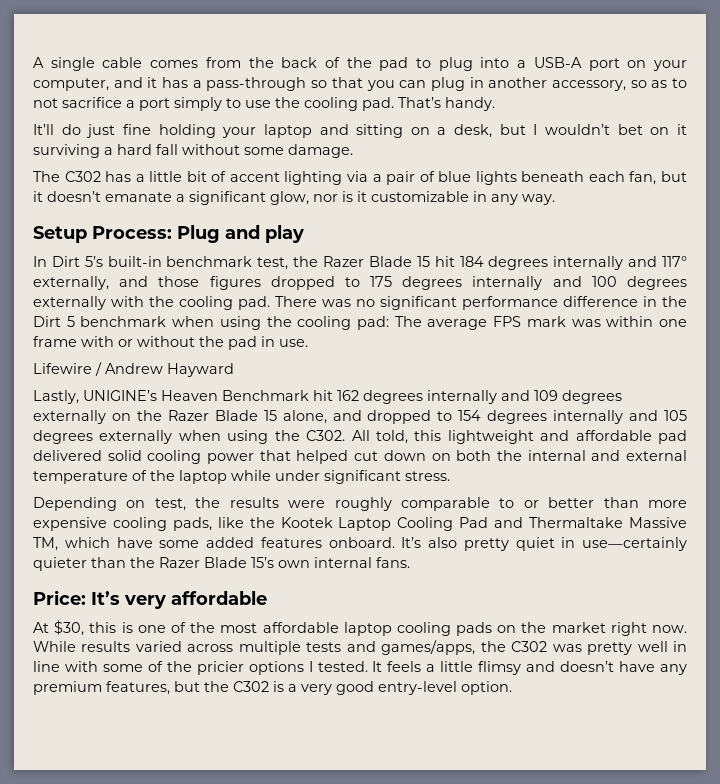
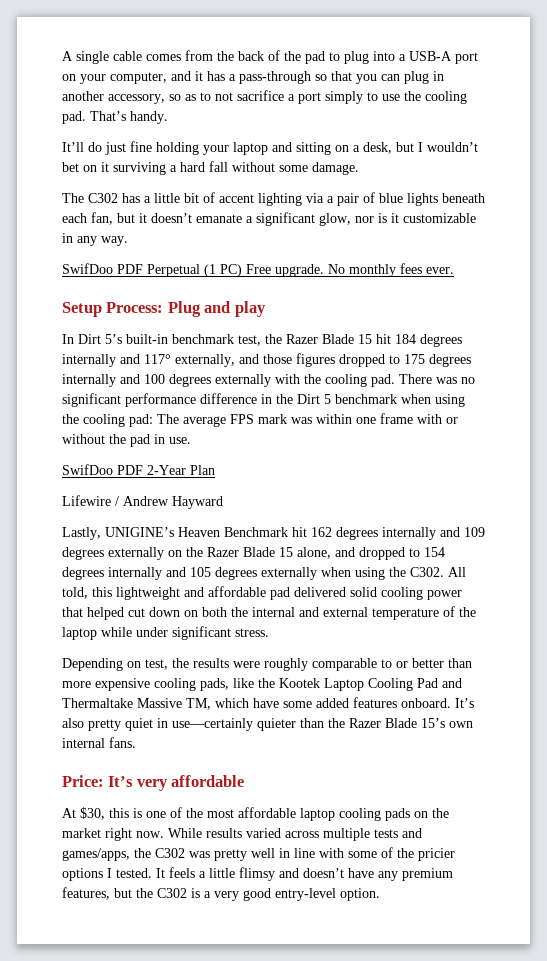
+ SwifDoo PDF Perpetual (1 PC) Free upgrade. No monthly fees ever.
+ SwifDoo PDF 2-Year Plan

